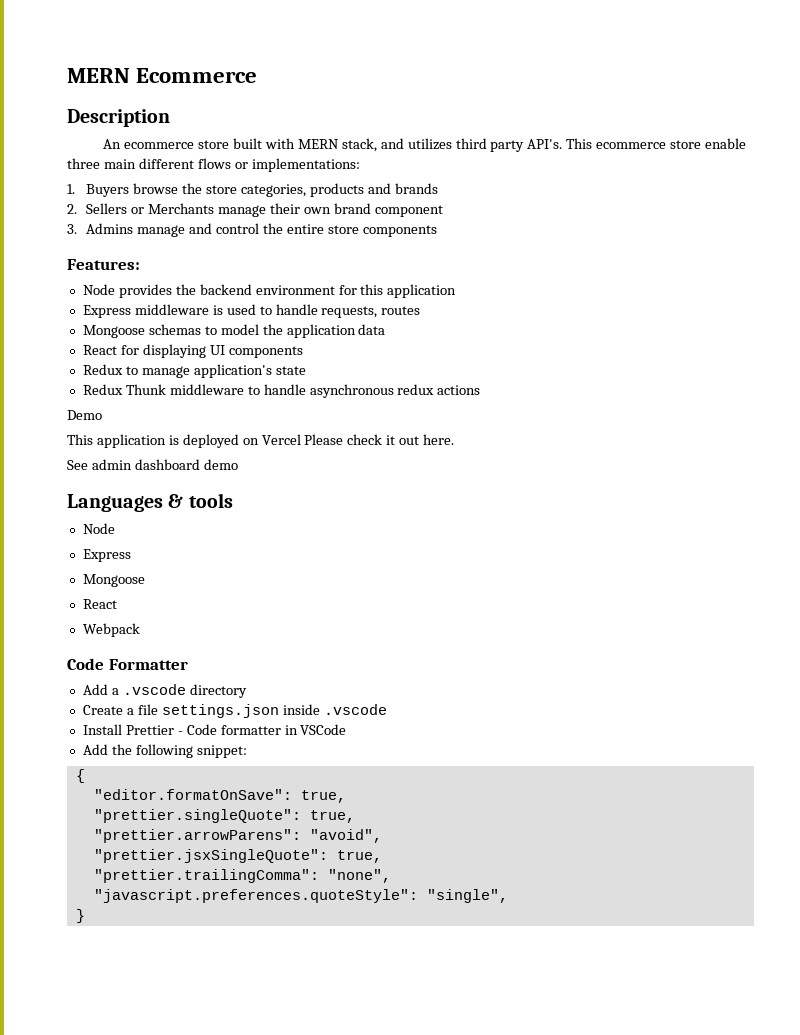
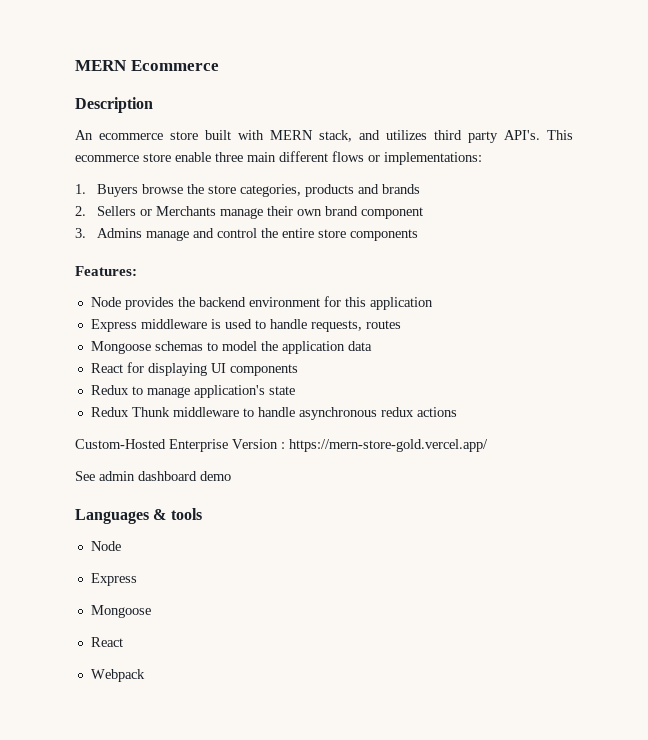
- Demo
- This application is deployed on Vercel Please check it out here.
+ Custom-Hosted Enterprise Version : https://mern-store-gold.vercel.app/
- Code Formatter
- Add a .vscode directory
- Create a file settings.json inside .vscode
- Install Prettier - Code formatter in VSCode
- Add the following snippet:
- {
- "editor.formatOnSave": true,
- "prettier.singleQuote": true,
- "prettier.arrowParens": "avoid",
- "prettier.jsxSingleQuote": true,
- "prettier.trailingComma": "none",
- "javascript.preferences.quoteStyle": "single",
- }

